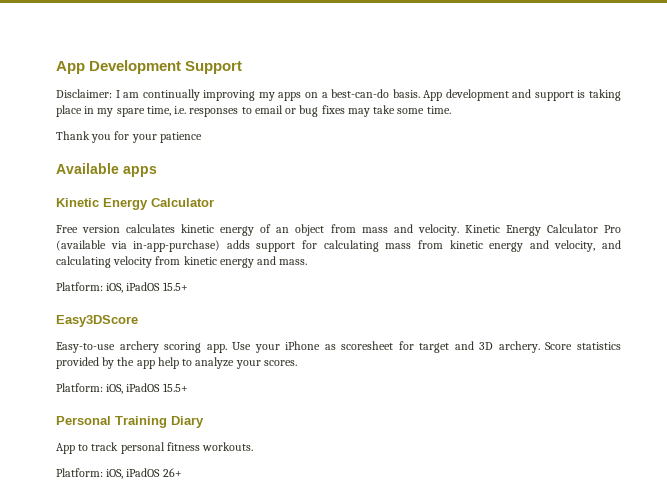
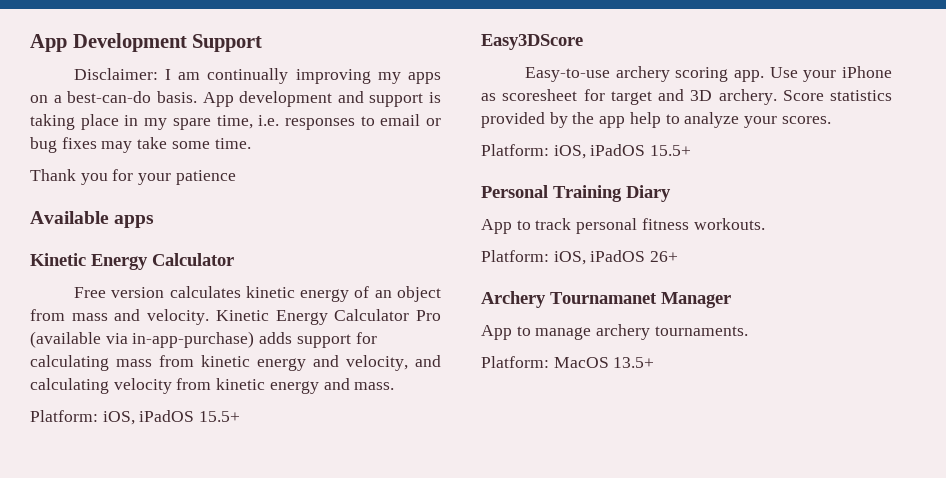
+ Archery Tournamanet Manager
+ App to manage archery tournaments.
+ Platform: MacOS 13.5+

